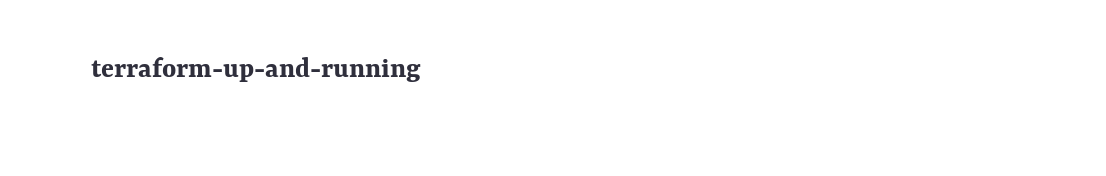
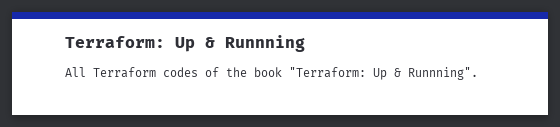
- terraform-up-and-running
+ Terraform: Up & Runnning
+ All Terraform codes of the book "Terraform: Up & Runnning".

